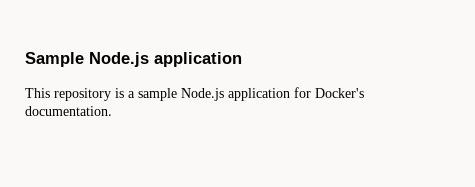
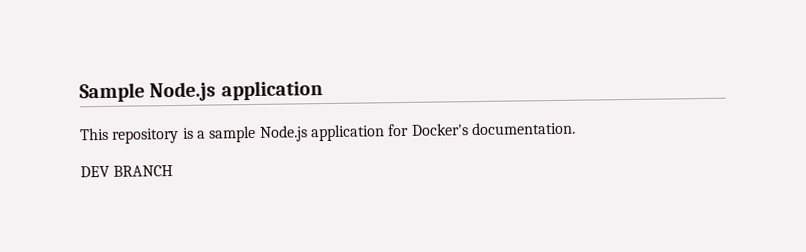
+ DEV BRANCH

